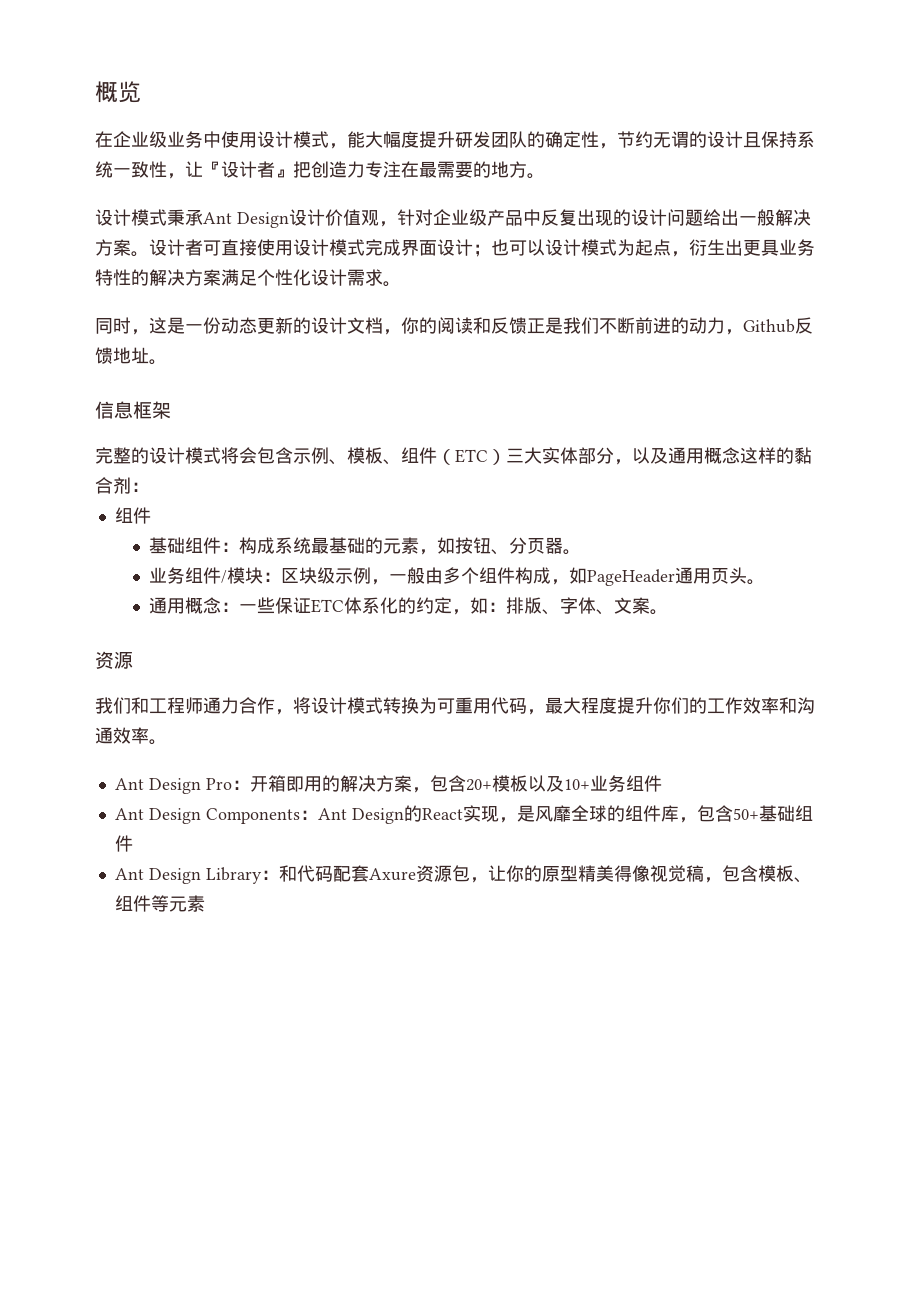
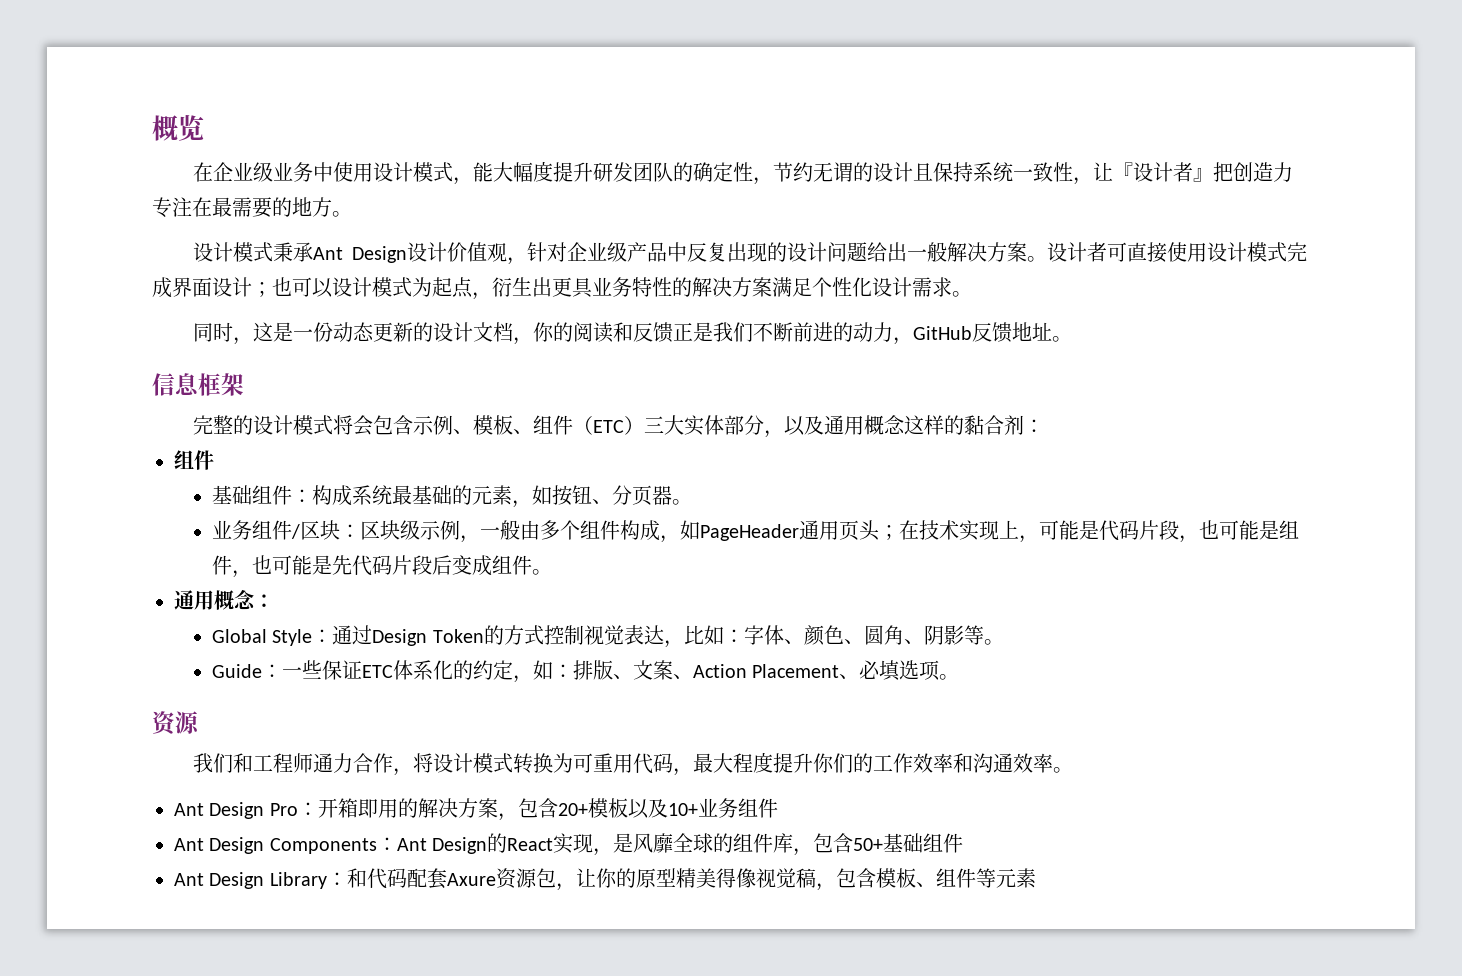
- 同时，这是一份动态更新的设计文档，你的阅读和反馈正是我们不断前进的动力，Github反馈地址。
+ 同时，这是一份动态更新的设计文档，你的阅读和反馈正是我们不断前进的动力，GitHub反馈地址。
- 业务组件/模块：区块级示例，一般由多个组件构成，如PageHeader通用页头。
- 通用概念：一些保证ETC体系化的约定，如：排版、字体、文案。
+ 业务组件/区块：区块级示例，一般由多个组件构成，如PageHeader通用页头；在技术实现上，可能是代码片段，也可能是组件，也可能是先代码片段后变成组件。
+ 通用概念：
+ Global Style：通过Design Token的方式控制视觉表达，比如：字体、颜色、圆角、阴影等。
+ Guide：一些保证ETC体系化的约定，如：排版、文案、Action Placement、必填选项。

